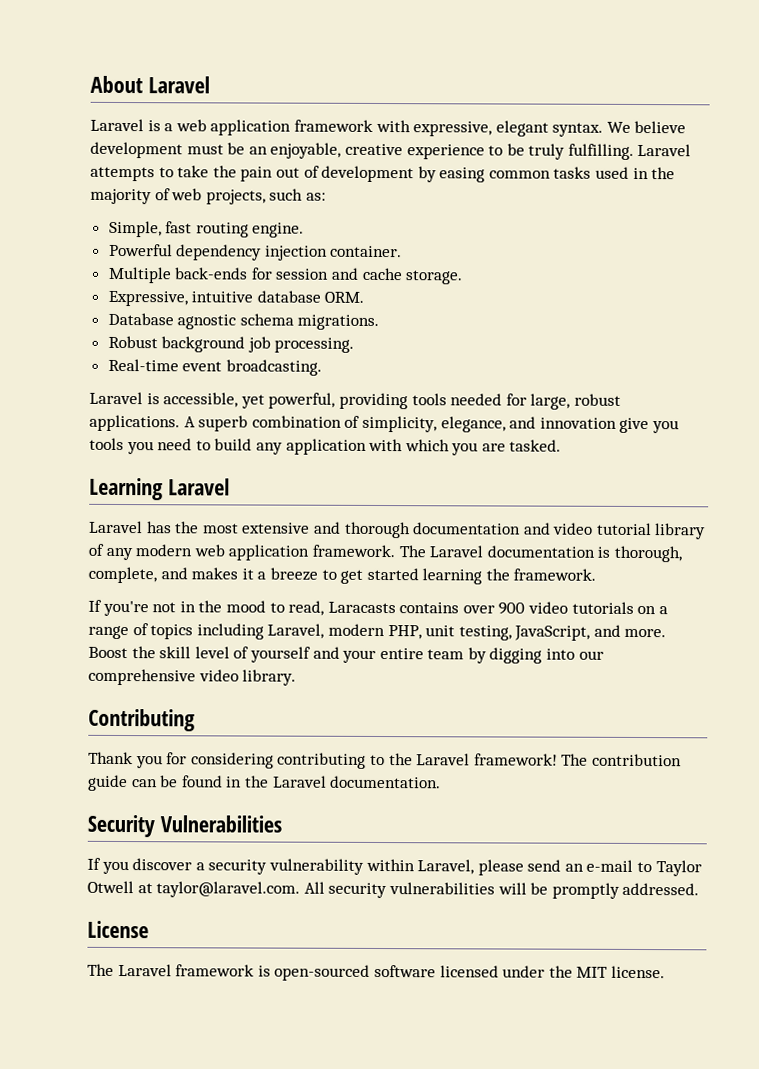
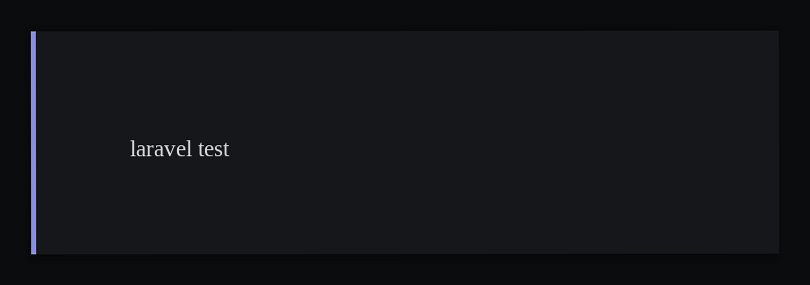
- About Laravel
- Laravel is a web application framework with expressive, elegant syntax. We believe development must be an enjoyable, creative experience to be truly fulfilling. Laravel attempts to take the pain out of development by easing common tasks used in the majority of web projects, such as:
- Simple, fast routing engine.
- Powerful dependency injection container.
- Multiple back-ends for session and cache storage.
- Expressive, intuitive database ORM.
- Database agnostic schema migrations.
- Robust background job processing.
- Real-time event broadcasting.
- Laravel is accessible, yet powerful, providing tools needed for large, robust applications. A superb combination of simplicity, elegance, and innovation give you tools you need to build any application with which you are tasked.
- Learning Laravel
- Laravel has the most extensive and thorough documentation and video tutorial library of any modern web application framework. The Laravel documentation is thorough, complete, and makes it a breeze to get started learning the framework.
- If you're not in the mood to read, Laracasts contains over 900 video tutorials on a range of topics including Laravel, modern PHP, unit testing, JavaScript, and more. Boost the skill level of yourself and your entire team by digging into our comprehensive video library.
- Contributing
- Thank you for considering contributing to the Laravel framework! The contribution guide can be found in the Laravel documentation.
- Security Vulnerabilities
- If you discover a security vulnerability within Laravel, please send an e-mail to Taylor Otwell at taylor@laravel.com. All security vulnerabilities will be promptly addressed.
- License
- The Laravel framework is open-sourced software licensed under the MIT license.
+ laravel test

